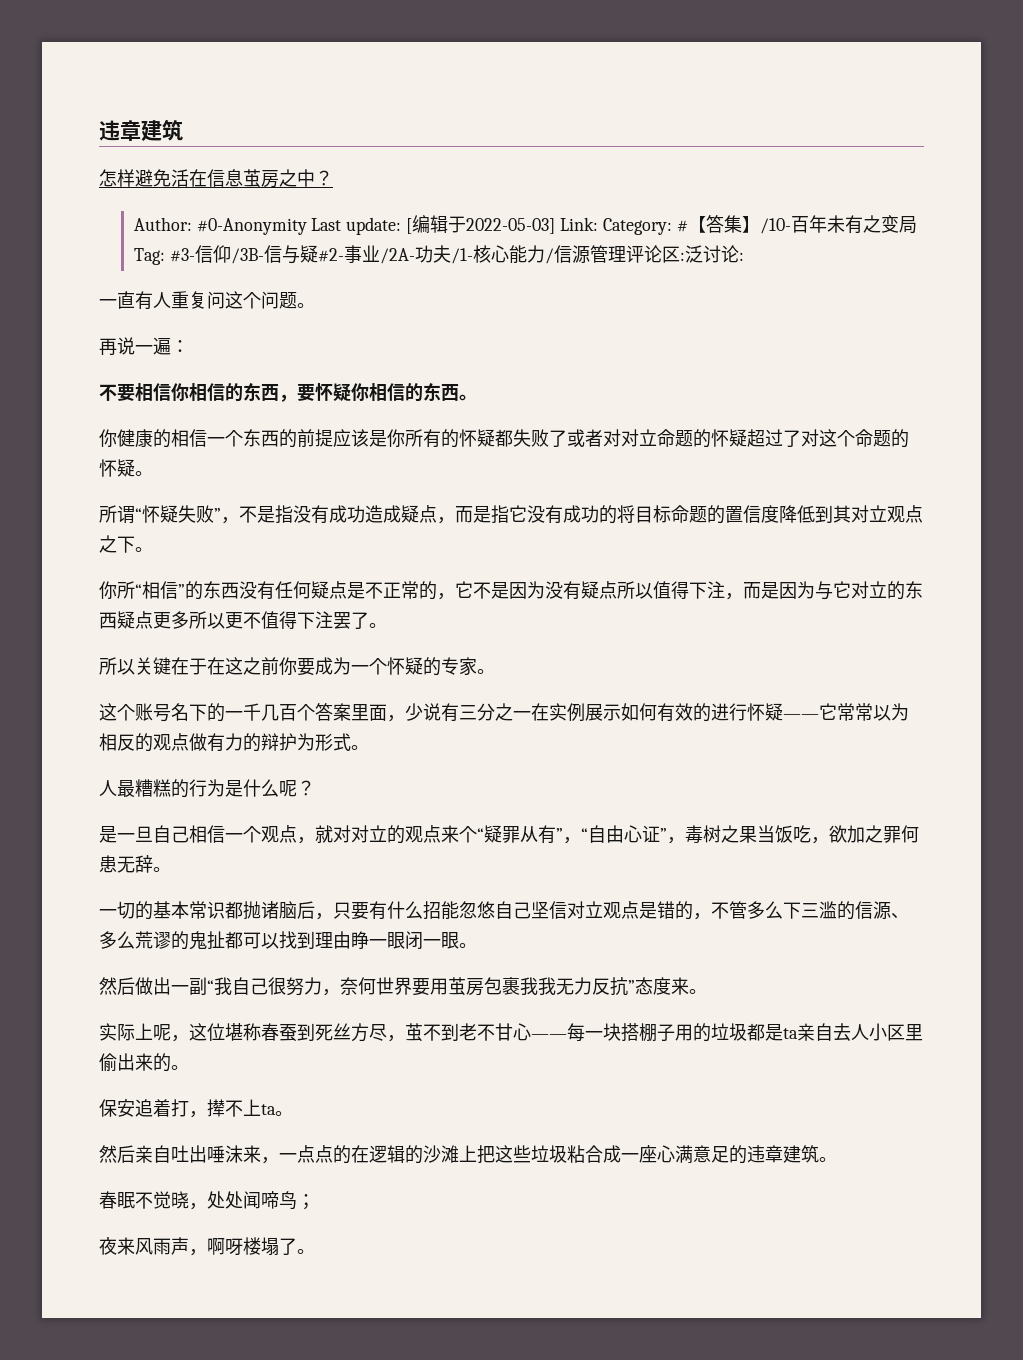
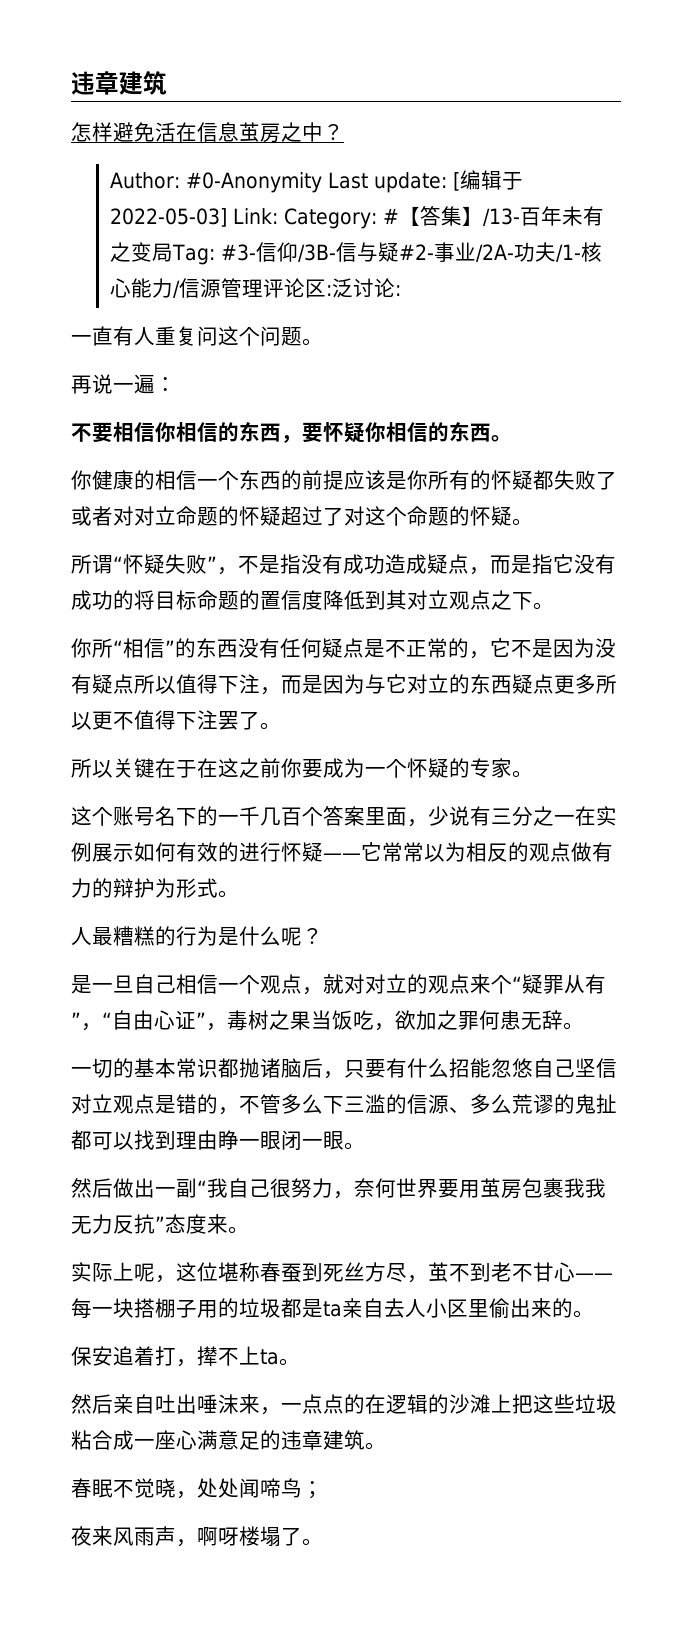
- Author: #0-Anonymity Last update: [编辑于2022-05-03] Link: Category: #【答集】/10-百年未有之变局Tag: #3-信仰/3B-信与疑#2-事业/2A-功夫/1-核心能力/信源管理评论区:泛讨论:
+ Author: #0-Anonymity Last update: [编辑于2022-05-03] Link: Category: #【答集】/13-百年未有之变局Tag: #3-信仰/3B-信与疑#2-事业/2A-功夫/1-核心能力/信源管理评论区:泛讨论:

